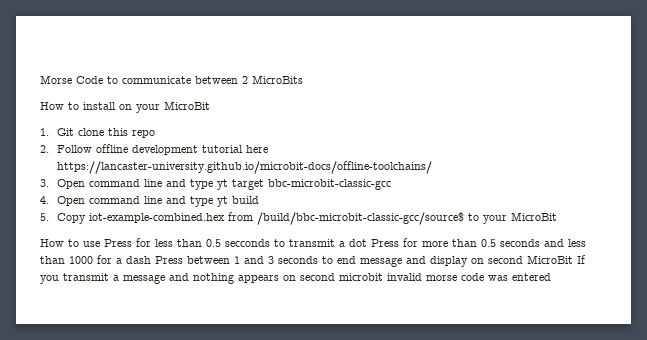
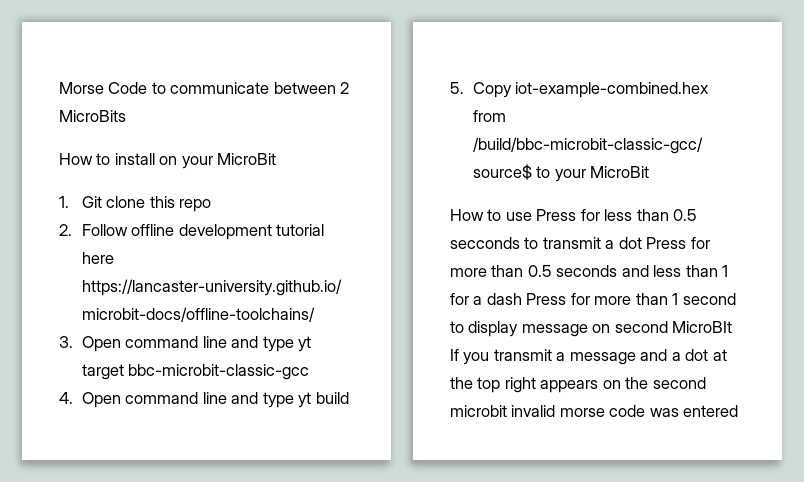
- How to use Press for less than 0.5 secconds to transmit a dot Press for more than 0.5 seconds and less than 1000 for a dash Press between 1 and 3 seconds to end message and display on second MicroBit If you transmit a message and nothing appears on second microbit invalid morse code was entered
+ How to use Press for less than 0.5 secconds to transmit a dot Press for more than 0.5 seconds and less than 1 for a dash Press for more than 1 second to display message on second MicroBIt If you transmit a message and a dot at the top right appears on the second microbit invalid morse code was entered

